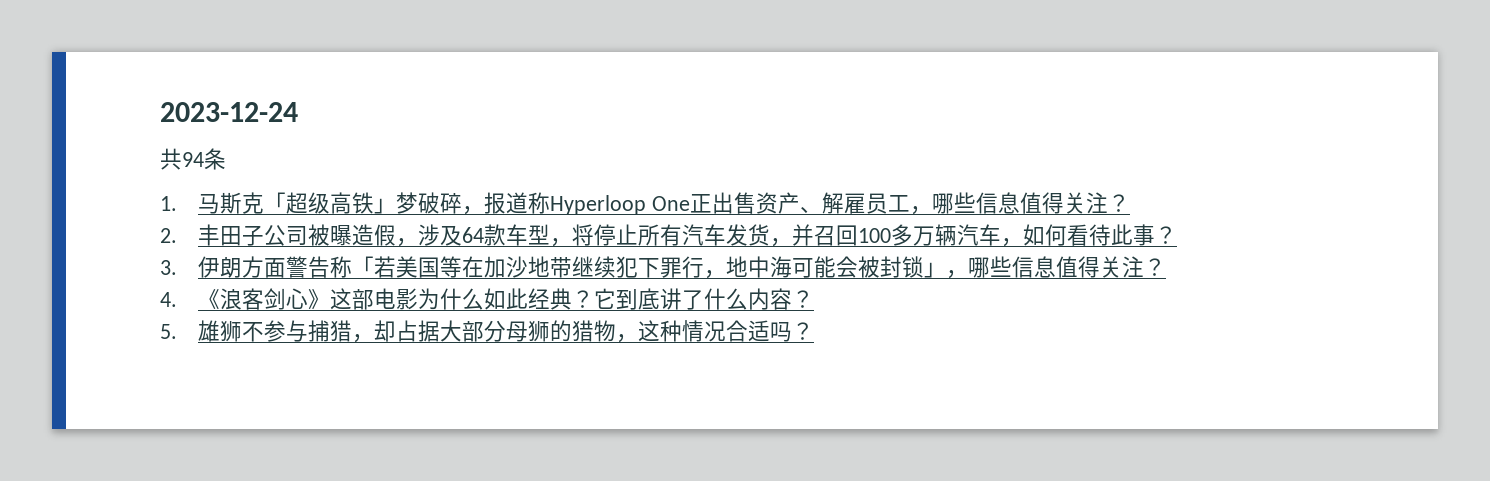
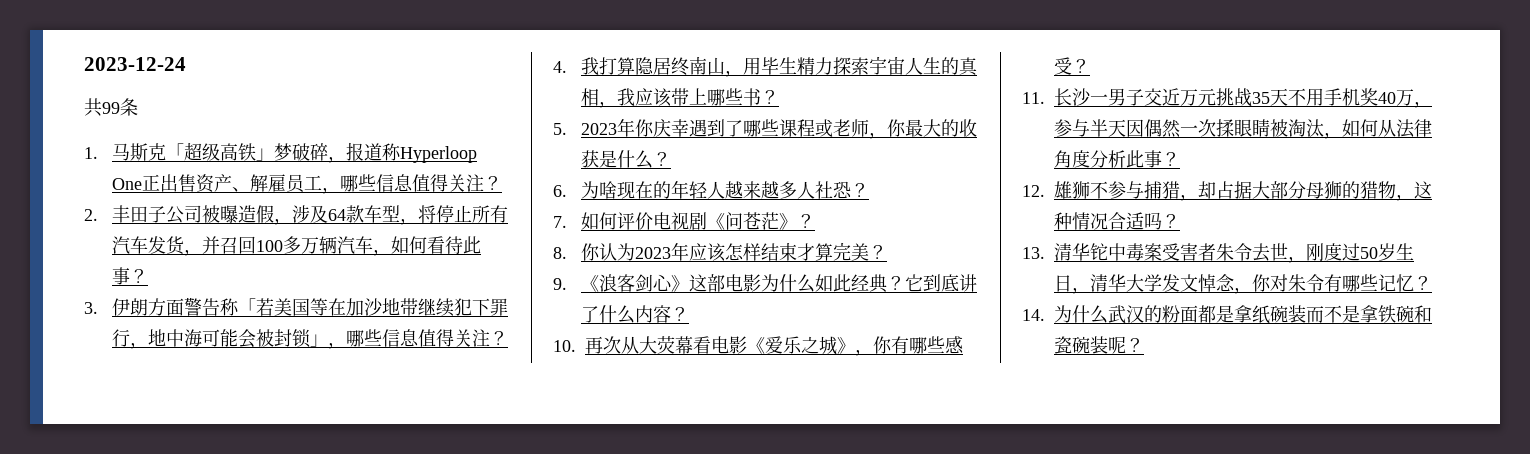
- 共94条
+ 共99条
- 4.《浪客剑心》这部电影为什么如此经典？
+ 4.我打算隐居终南山，用毕生精力探索宇宙人生的真相，我应该带上哪些书？
+ 5. 2023年你庆幸遇到了哪些课程或老师，你最大的收获是什么？
+ 6.为啥现在的年轻人越来越多人社恐？
+ 7.如何评价电视剧《问苍茫》？
+ 8.你认为2023年应该怎样结束才算完美？
+ 9.《浪客剑心》这部电影为什么如此经典？
- 5.雄狮不参与捕猎，却占据大部分母狮的猎物，这种情况合适吗？
+ 10.再次从大荧幕看电影《爱乐之城》，你有哪些感受？
+ 11.长沙一男子交近万元挑战35天不用手机奖40万，参与半天因偶然一次揉眼睛被淘汰，如何从法律角度分析此事？
+ 12.雄狮不参与捕猎，却占据大部分母狮的猎物，这种情况合适吗？
+ 13.清华铊中毒案受害者朱令去世，刚度过50岁生日，清华大学发文悼念，你对朱令有哪些记忆？
+ 14.为什么武汉的粉面都是拿纸碗装而不是拿铁碗和瓷碗装呢？

